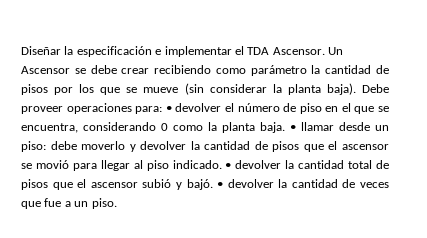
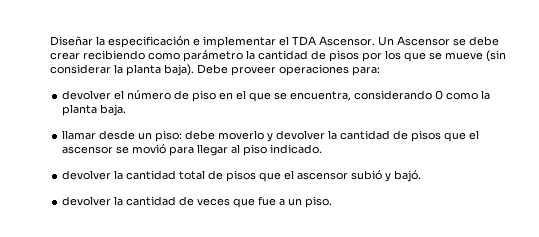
- Debe proveer operaciones para: • devolver el número de piso en el que se encuentra, considerando 0 como la planta baja. • llamar desde un piso:
+ Debe proveer operaciones para:
+ devolver el número de piso en el que se encuentra, considerando 0 como la planta baja.
+ llamar desde un piso:
- debe moverlo y devolver la cantidad de pisos que el ascensor se movió para llegar al piso indicado. • devolver la cantidad total de pisos que el ascensor subió y bajó. • devolver la cantidad de veces que fue a un piso.
+ debe moverlo y devolver la cantidad de pisos que el ascensor se movió para llegar al piso indicado.
+ devolver la cantidad total de pisos que el ascensor subió y bajó.
+ devolver la cantidad de veces que fue a un piso.

